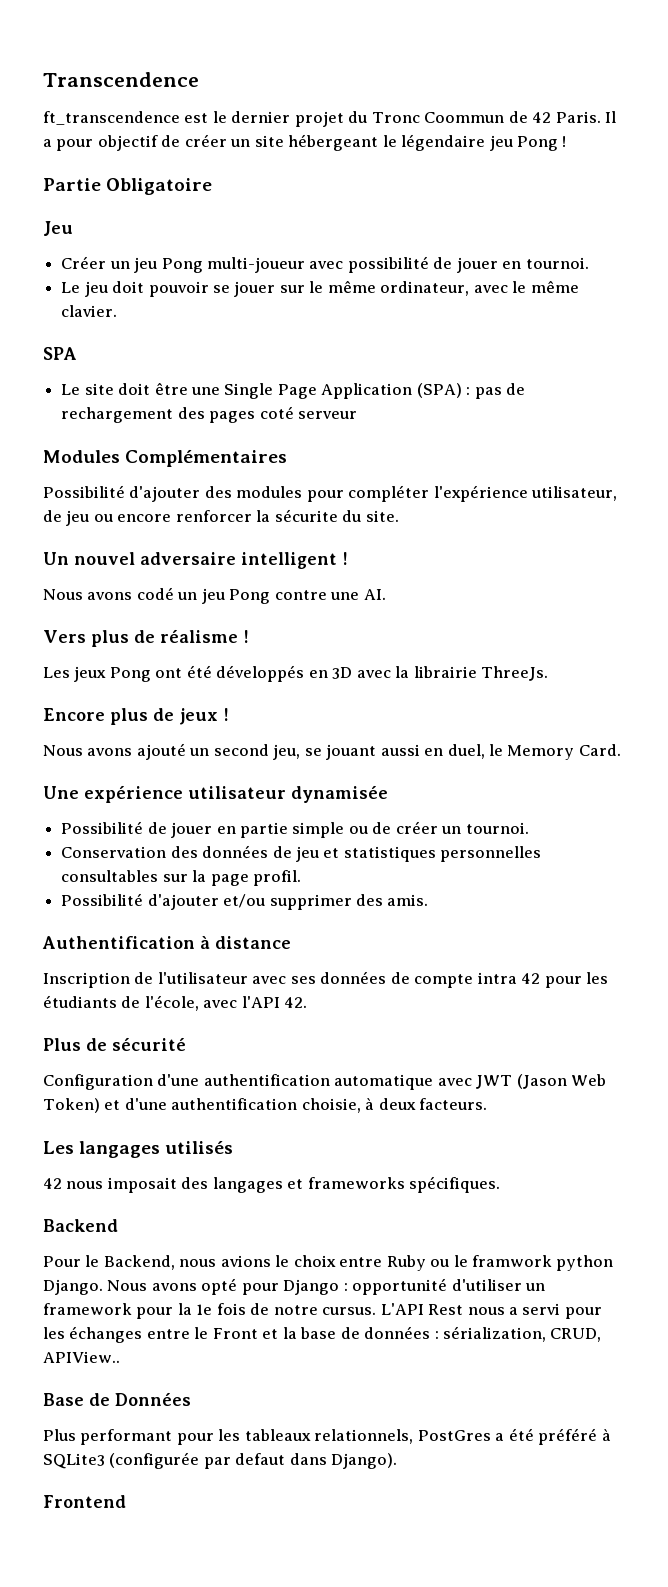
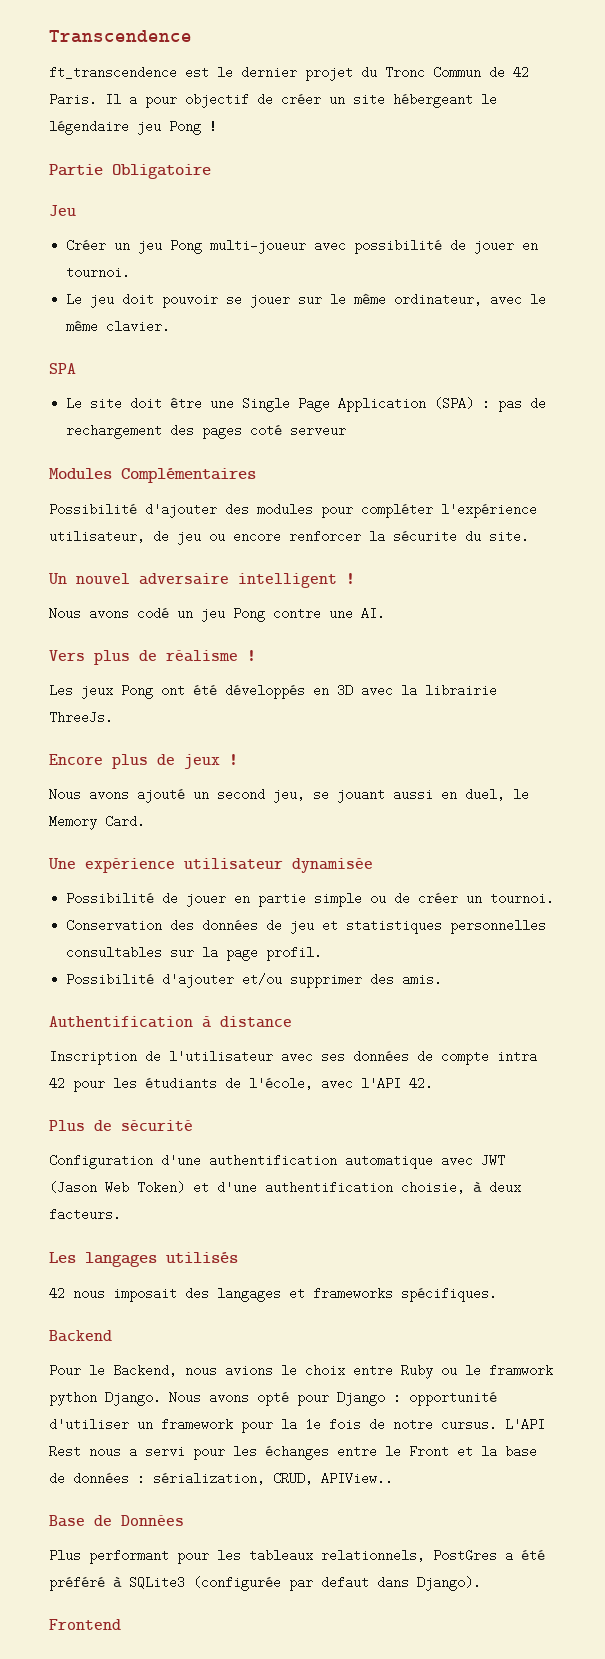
- ft_transcendence est le dernier projet du Tronc Coommun de 42 Paris.
+ ft_transcendence est le dernier projet du Tronc Commun de 42 Paris.

